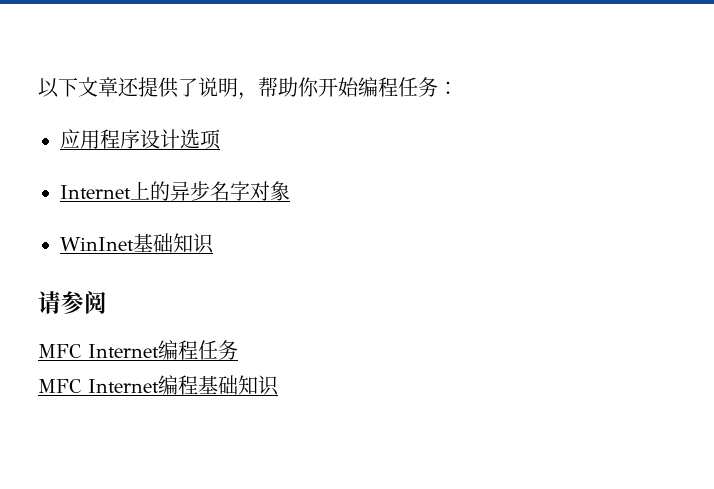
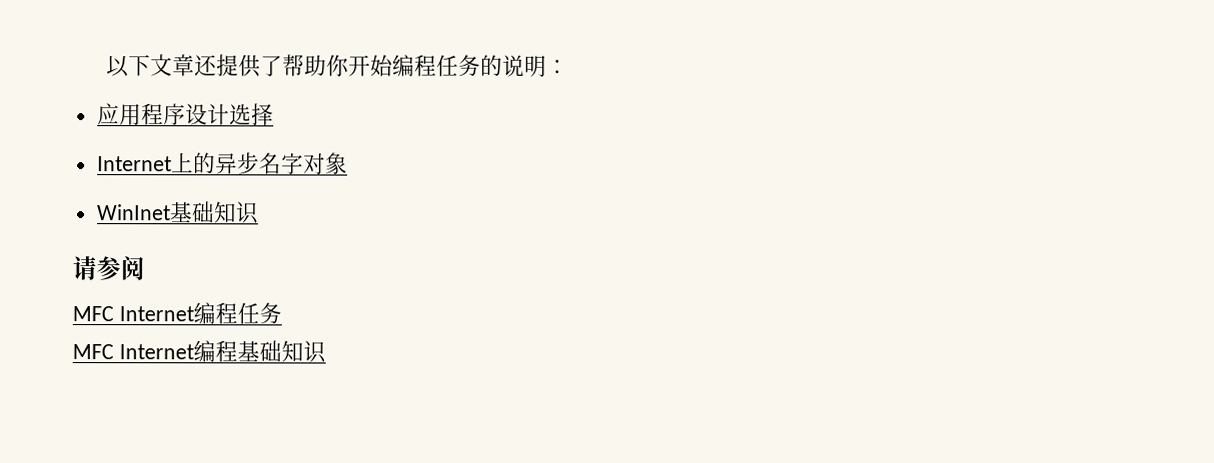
- 以下文章还提供了说明，帮助你开始编程任务：
+ 以下文章还提供了帮助你开始编程任务的说明：
- 应用程序设计选项
+ 应用程序设计选择

